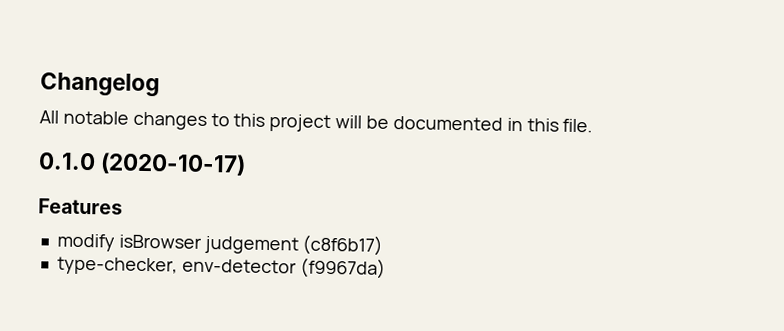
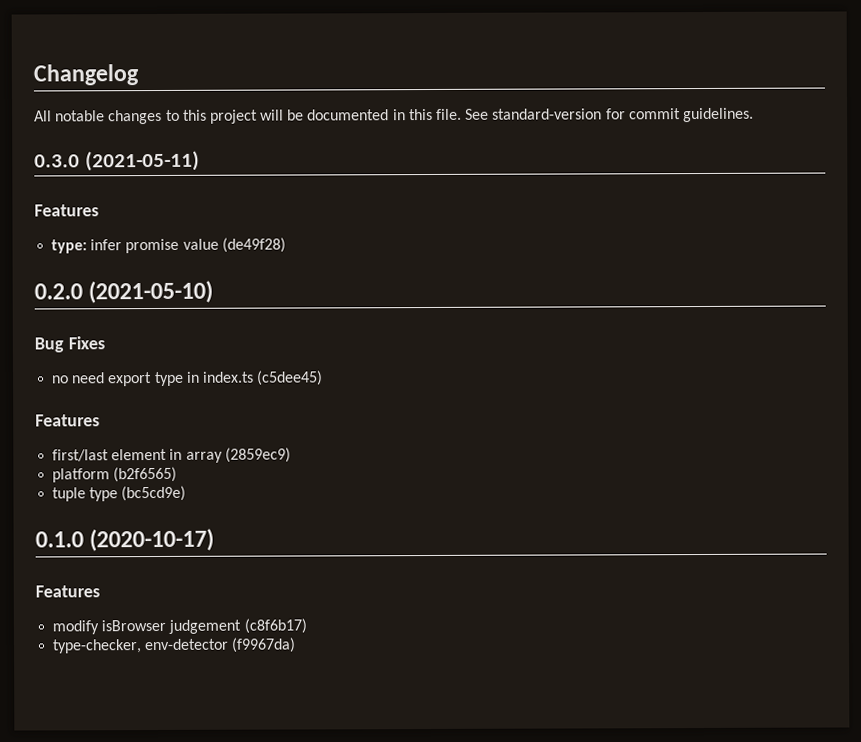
+ See standard-version for commit guidelines.
+ 0.3.0 (2021-05-11)
+ Features
+ type: infer promise value (de49f28)
+ 0.2.0 (2021-05-10)
+ Bug Fixes
+ no need export type in index.ts (c5dee45)
+ Features
+ first/last element in array (2859ec9)
+ platform (b2f6565)
+ tuple type (bc5cd9e)

